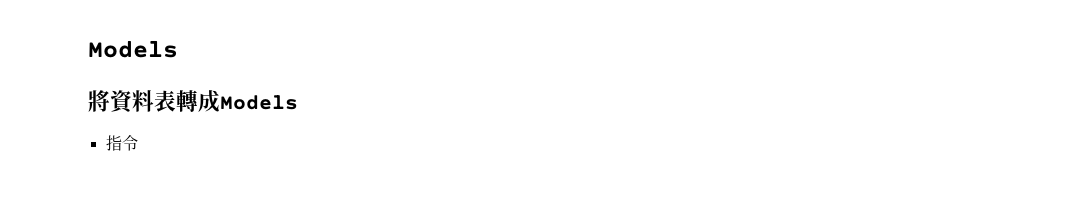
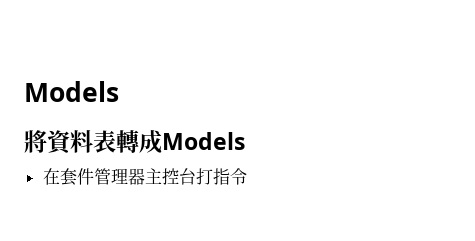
- 指令
+ 在套件管理器主控台打指令

